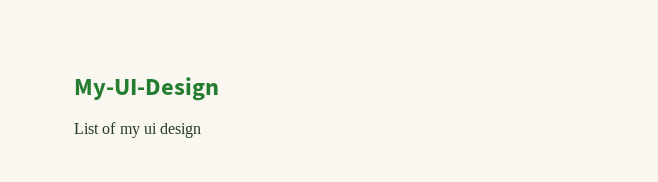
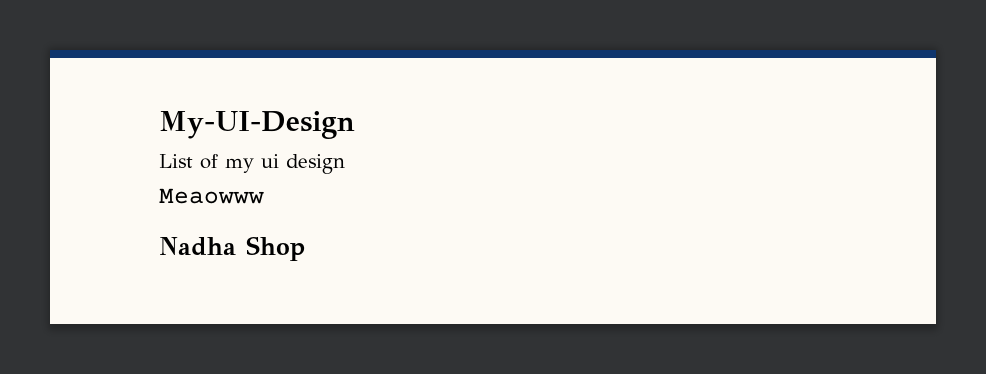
+ Meaowww
+ Nadha Shop

